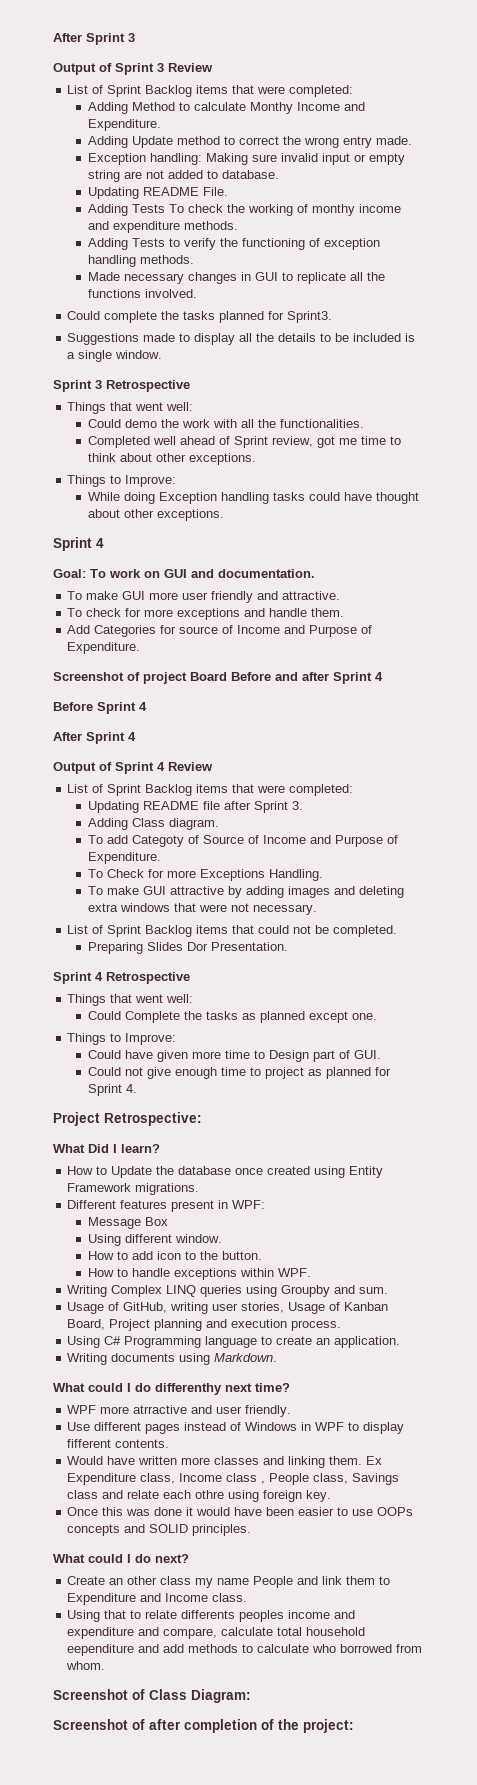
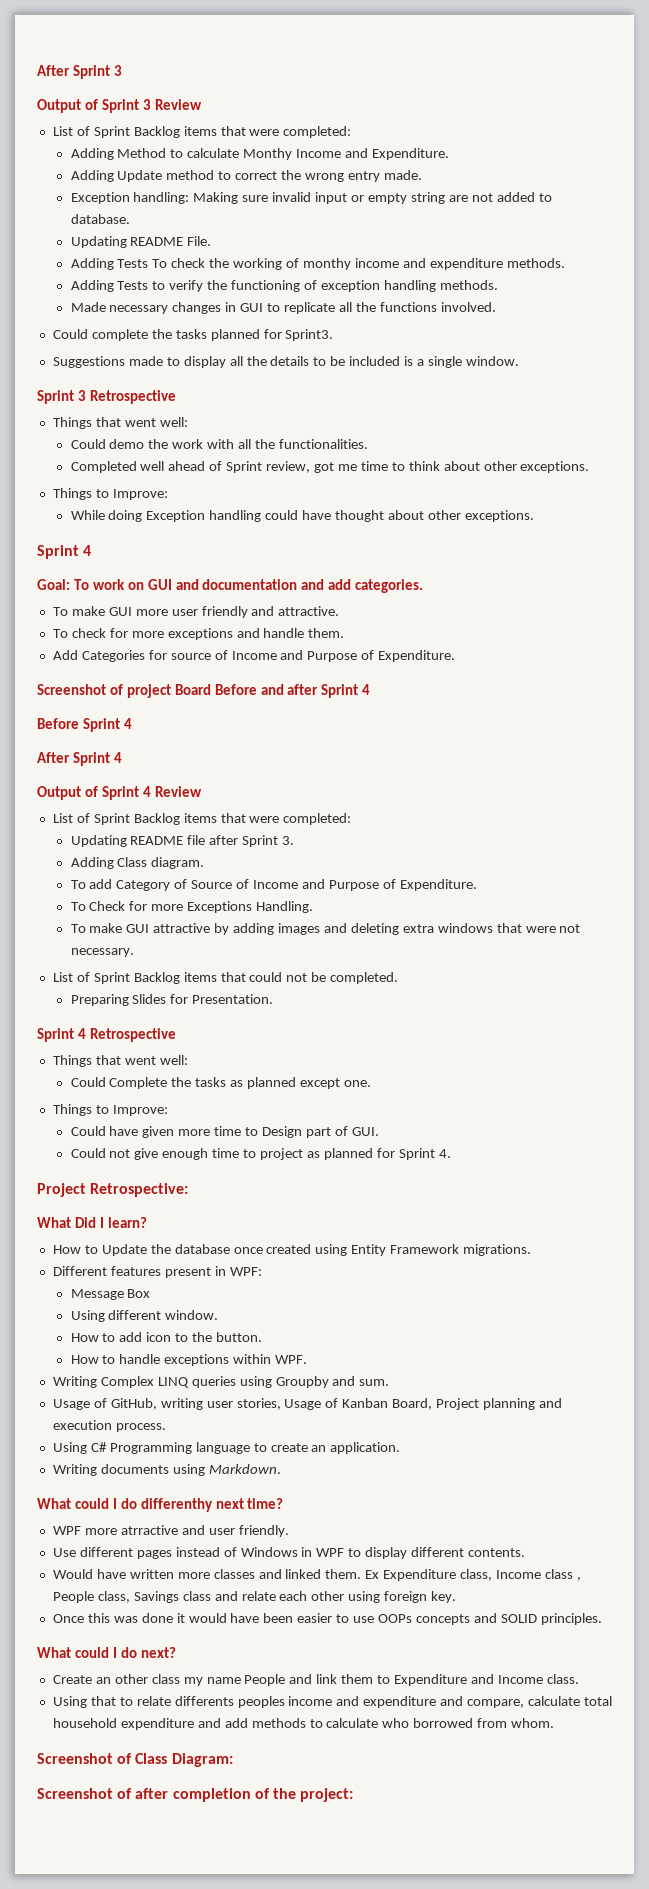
- While doing Exception handling tasks could have thought about other exceptions.
+ While doing Exception handling could have thought about other exceptions.
- Goal: To work on GUI and documentation.
+ Goal: To work on GUI and documentation and add categories.
- To add Categoty of Source of Income and Purpose of Expenditure.
+ To add Category of Source of Income and Purpose of Expenditure.
- Preparing Slides Dor Presentation.
+ Preparing Slides for Presentation.
- Use different pages instead of Windows in WPF to display fifferent contents.
+ Use different pages instead of Windows in WPF to display different contents.
- Would have written more classes and linking them.
+ Would have written more classes and linked them.
- Ex Expenditure class, Income class , People class, Savings class and relate each othre using foreign key.
+ Ex Expenditure class, Income class , People class, Savings class and relate each other using foreign key.
- Using that to relate differents peoples income and expenditure and compare, calculate total household eependiture and add methods to calculate who borrowed from whom.
+ Using that to relate differents peoples income and expenditure and compare, calculate total household expenditure and add methods to calculate who borrowed from whom.

